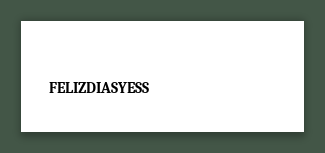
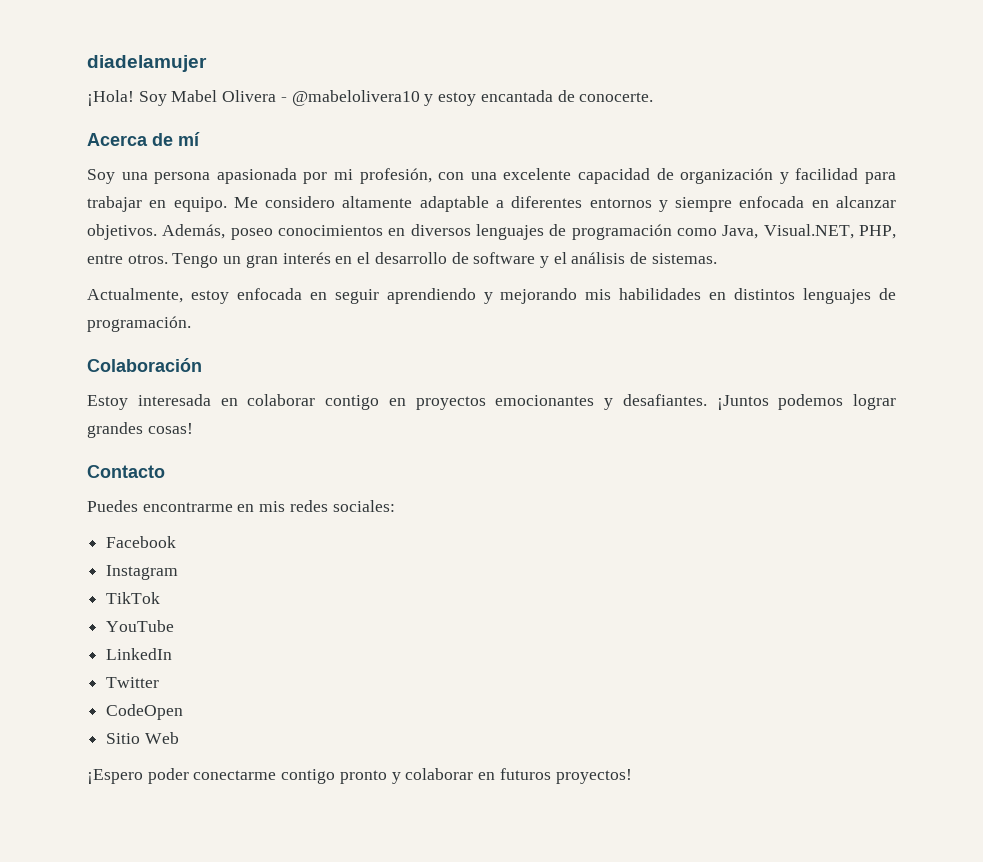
- FELIZDIASYESS
+ diadelamujer
+ ¡Hola! Soy Mabel Olivera - @mabelolivera10 y estoy encantada de conocerte.
+ Acerca de mí
+ Soy una persona apasionada por mi profesión, con una excelente capacidad de organización y facilidad para trabajar en equipo. Me considero altamente adaptable a diferentes entornos y siempre enfocada en alcanzar objetivos. Además, poseo conocimientos en diversos lenguajes de programación como Java, Visual.NET, PHP, entre otros. Tengo un gran interés en el desarrollo de software y el análisis de sistemas.
+ Actualmente, estoy enfocada en seguir aprendiendo y mejorando mis habilidades en distintos lenguajes de programación.
+ Colaboración
+ Estoy interesada en colaborar contigo en proyectos emocionantes y desafiantes. ¡Juntos podemos lograr grandes cosas!
+ Contacto
+ Puedes encontrarme en mis redes sociales:
+ Facebook
+ Instagram
+ TikTok
+ YouTube
+ LinkedIn
+ Twitter
+ CodeOpen
+ Sitio Web
+ ¡Espero poder conectarme contigo pronto y colaborar en futuros proyectos!

